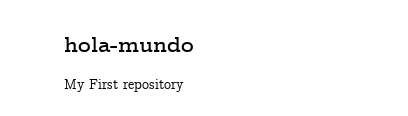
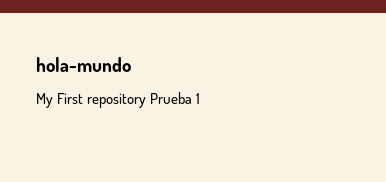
- My First repository
+ My First repository Prueba 1

